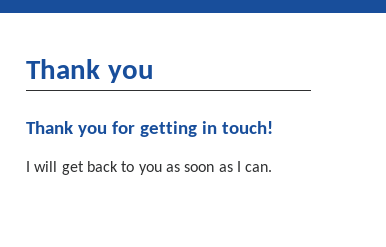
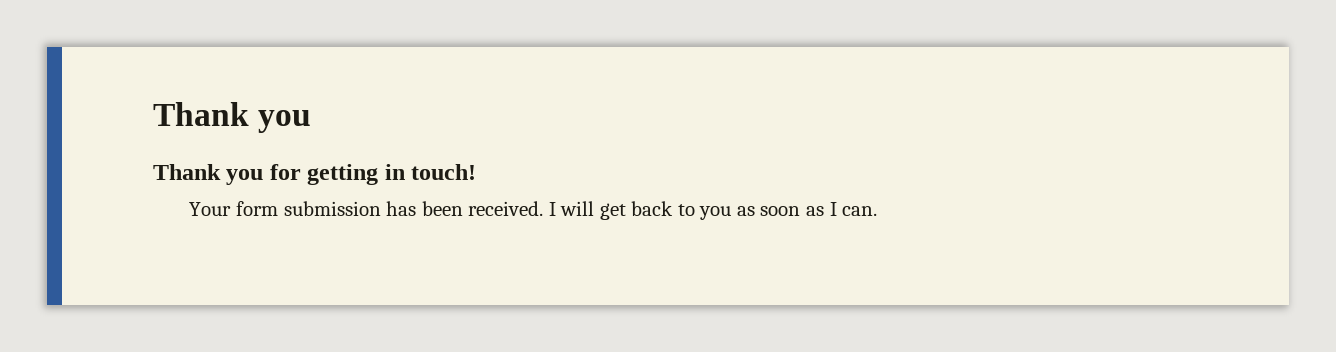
+ Your form submission has been received.

